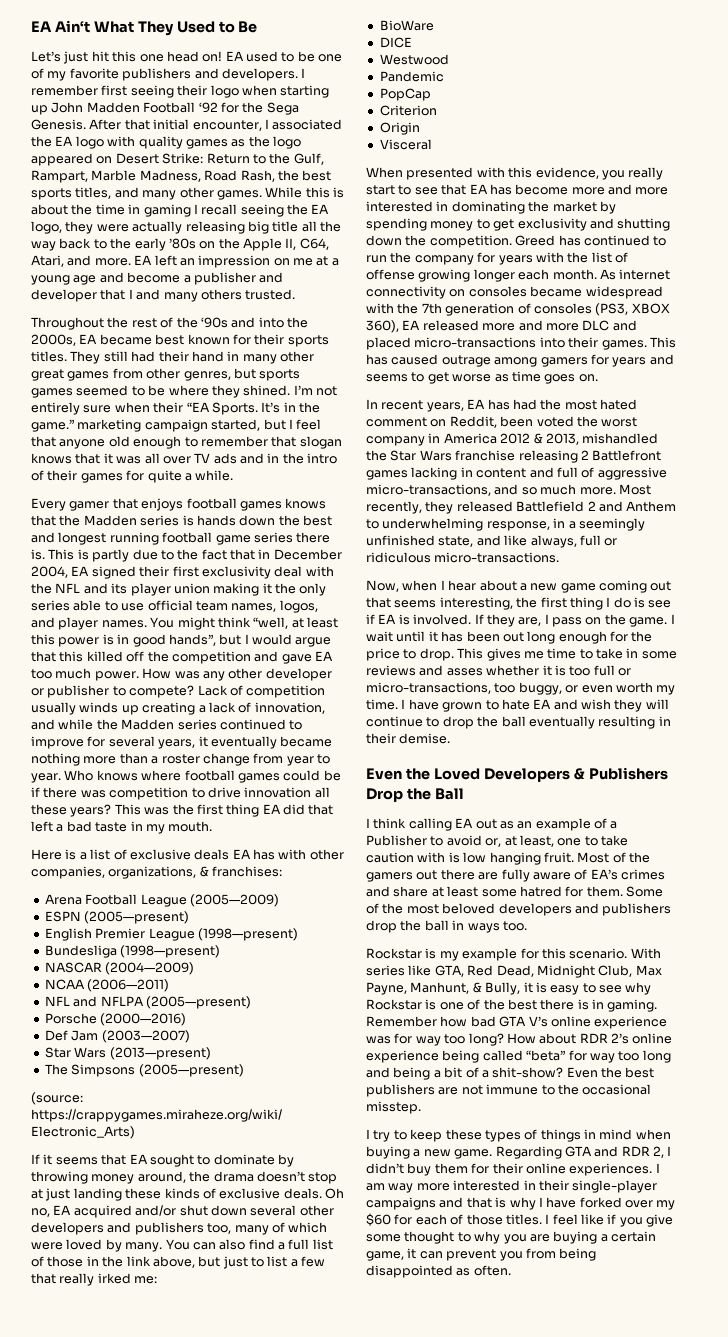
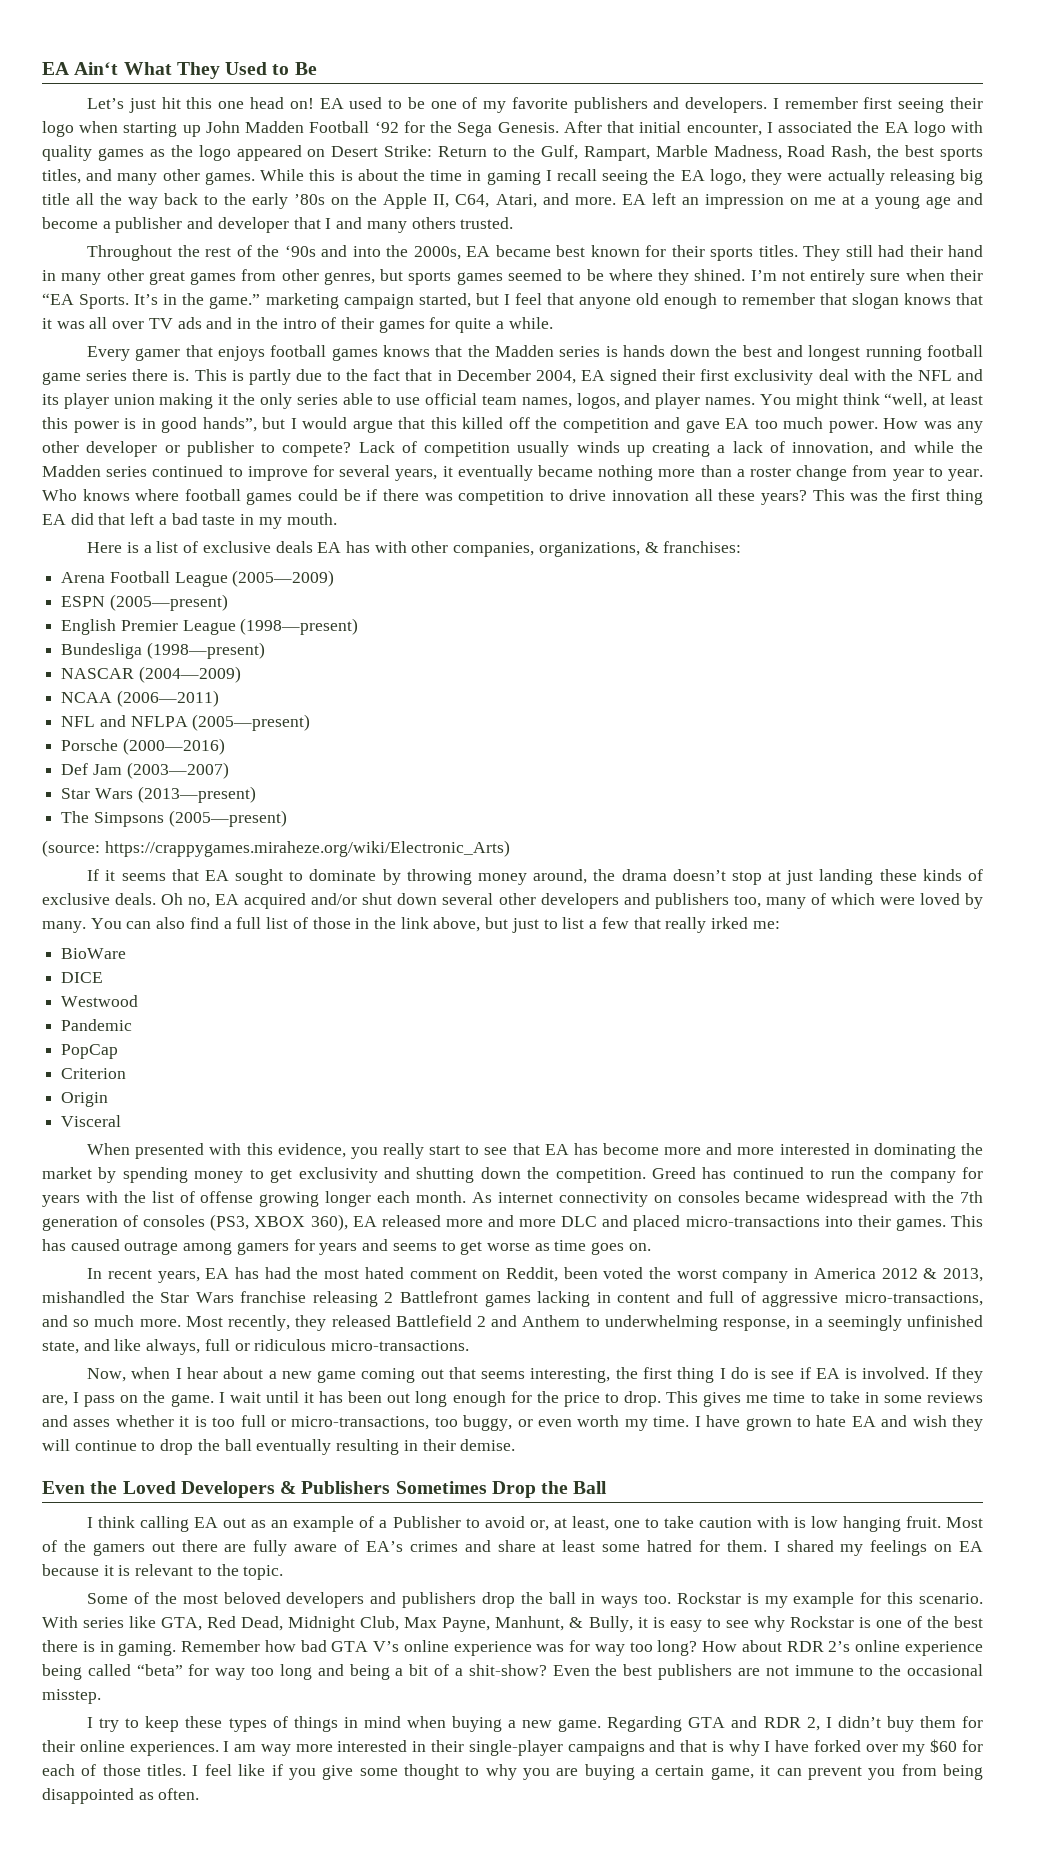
- Even the Loved Developers & Publishers Drop the Ball
+ Even the Loved Developers & Publishers Sometimes Drop the Ball
- Most of the gamers out there are fully aware of EA’s crimes and share at least some hatred for them. Some of the most beloved developers and publishers drop the ball in ways too.
- Rockstar is my example for this scenario.
+ Most of the gamers out there are fully aware of EA’s crimes and share at least some hatred for them. I shared my feelings on EA because it is relevant to the topic.
+ Some of the most beloved developers and publishers drop the ball in ways too. Rockstar is my example for this scenario.

